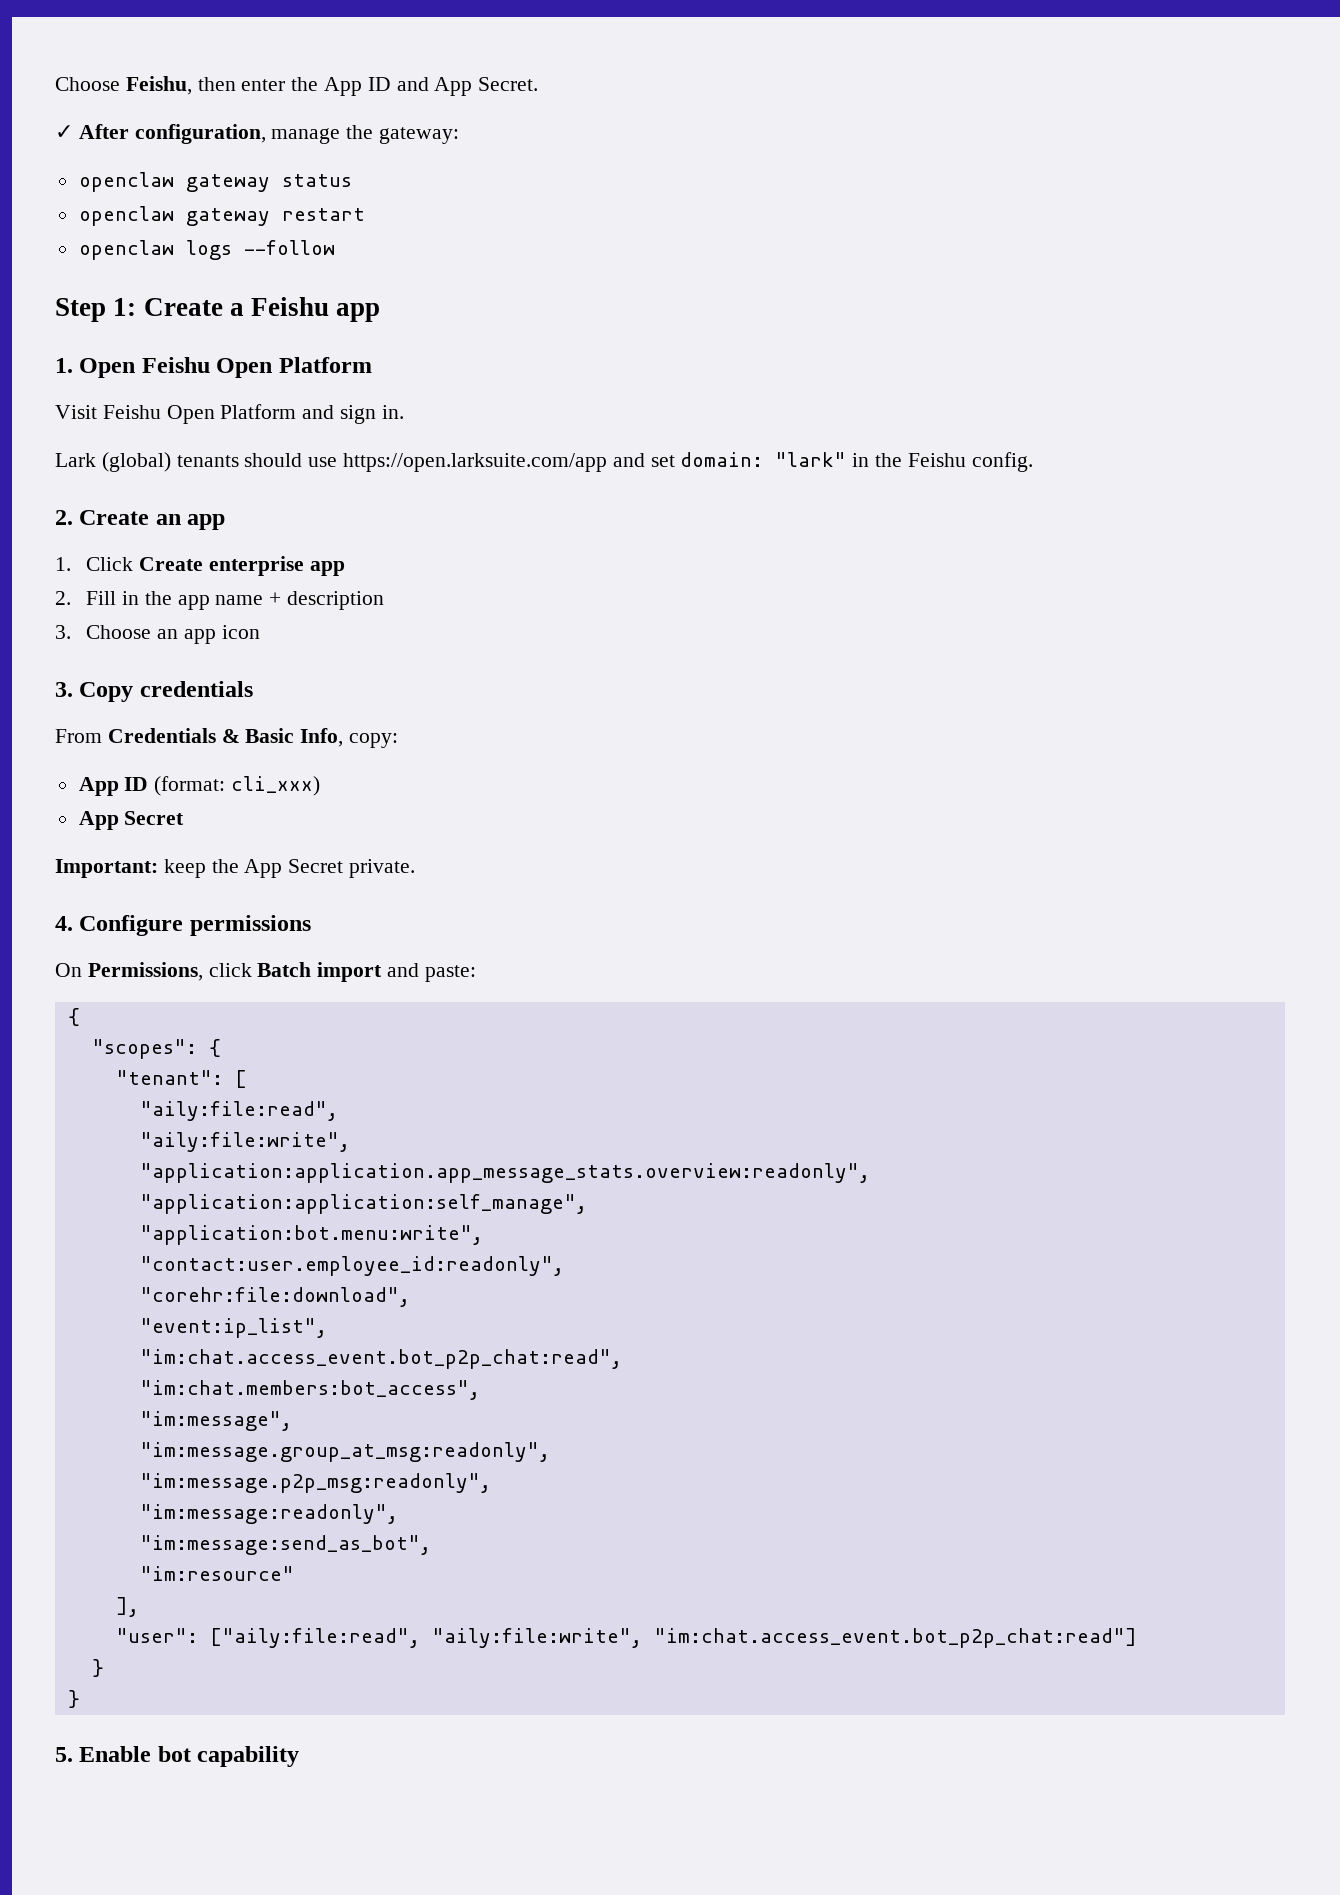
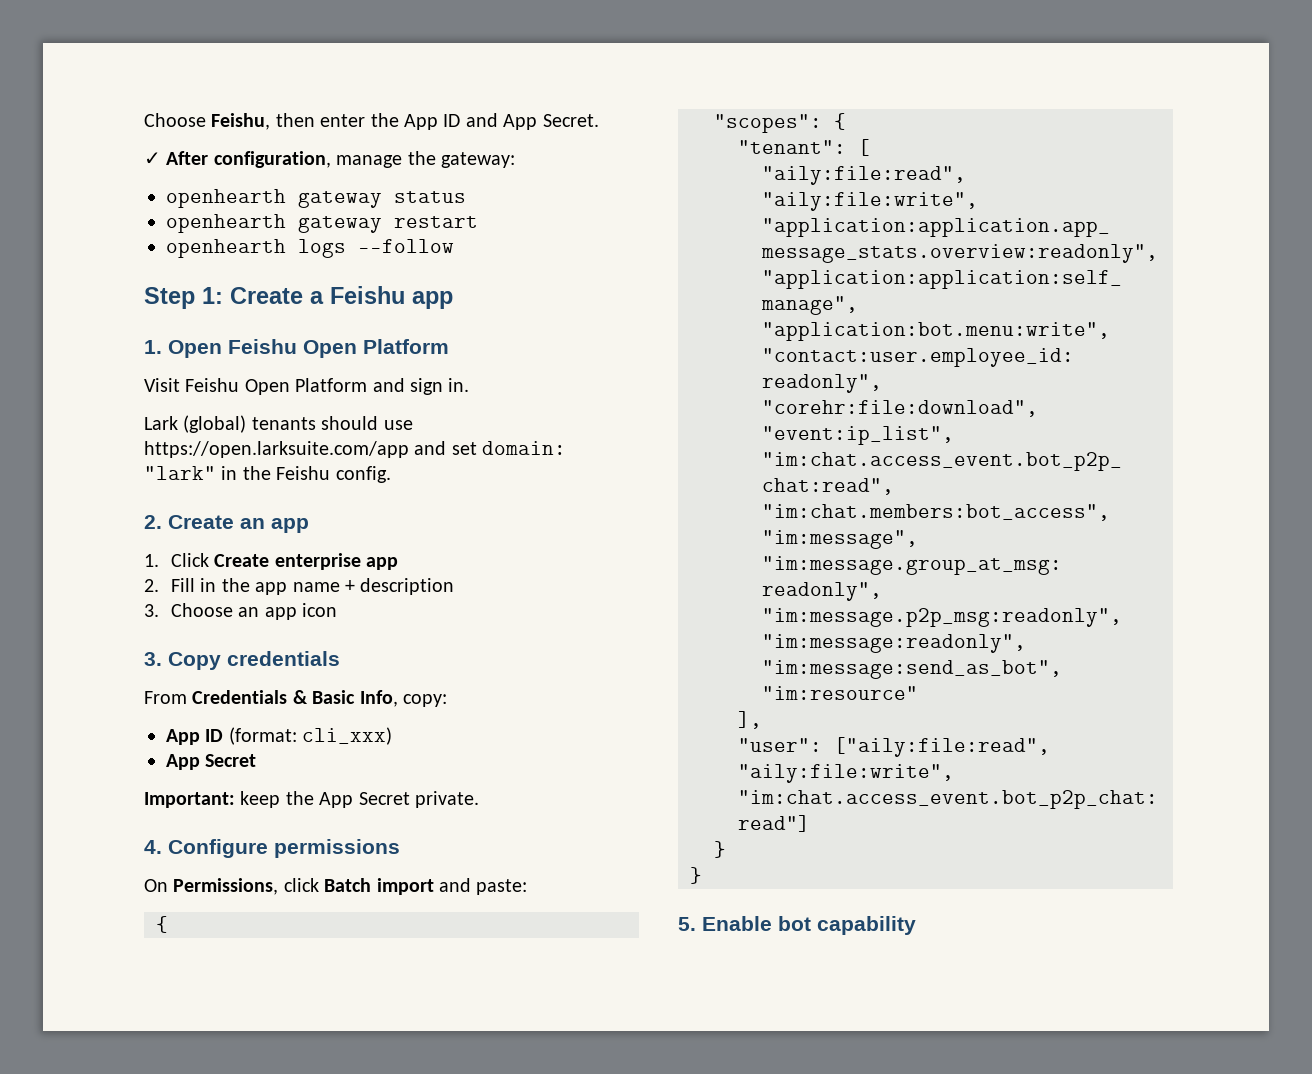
- openclaw gateway status
+ openhearth gateway status
- openclaw gateway restart
+ openhearth gateway restart
- openclaw logs --follow
+ openhearth logs --follow

